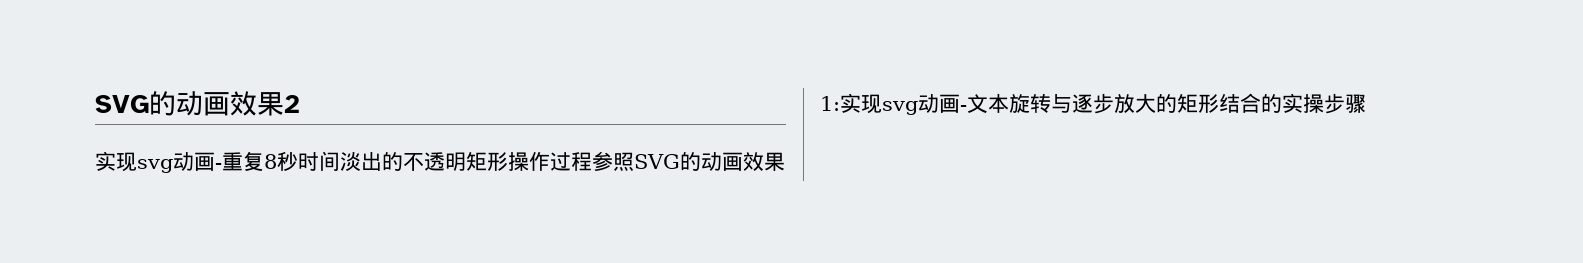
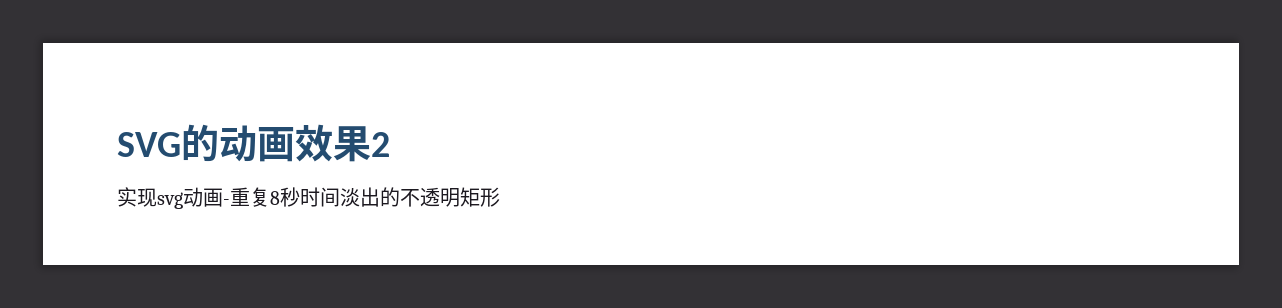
- 实现svg动画-重复8秒时间淡出的不透明矩形操作过程参照SVG的动画效果1:实现svg动画-文本旋转与逐步放大的矩形结合的实操步骤
+ 实现svg动画-重复8秒时间淡出的不透明矩形

